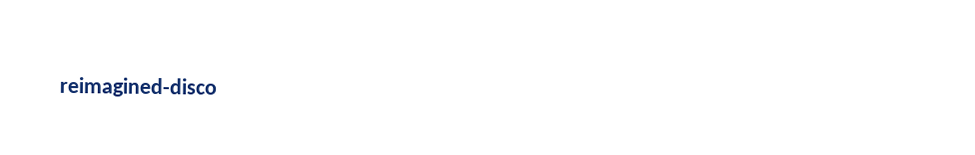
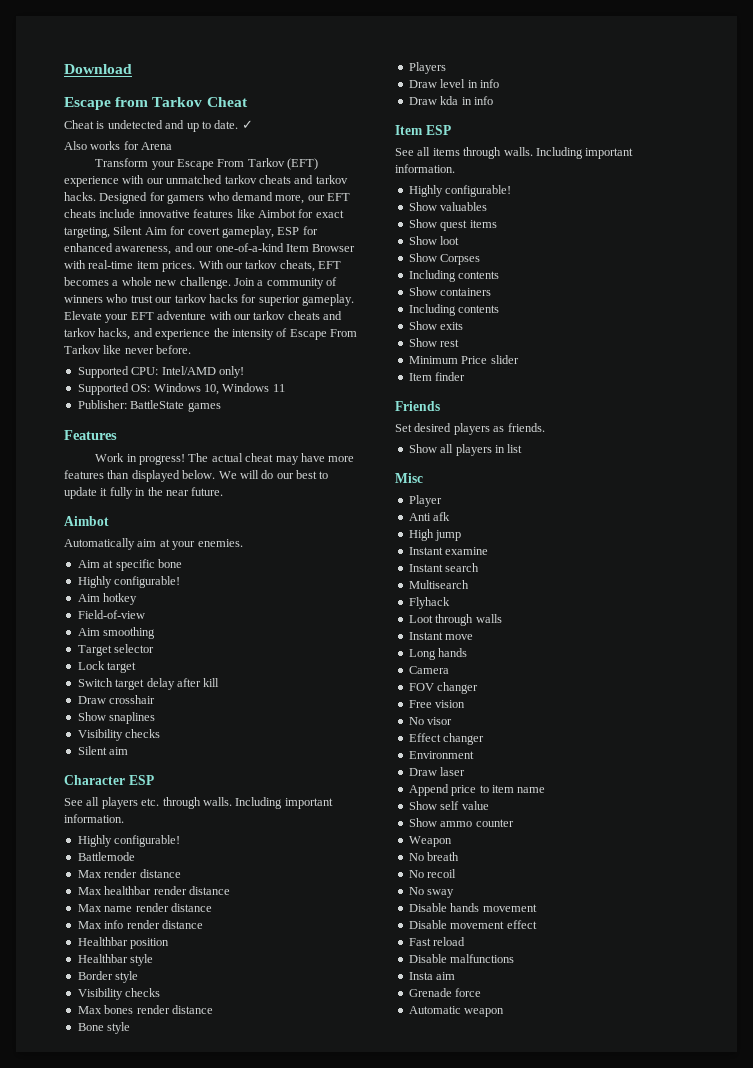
- reimagined-disco
+ Download
+ Escape from Tarkov Cheat
+ Cheat is undetected and up to date. ✓
+ Also works for Arena
+ Transform your Escape From Tarkov (EFT) experience with our unmatched tarkov cheats and tarkov hacks. Designed for gamers who demand more, our EFT cheats include innovative features like Aimbot for exact targeting, Silent Aim for covert gameplay, ESP for enhanced awareness, and our one-of-a-kind Item Browser with real-time item prices. With our tarkov cheats, EFT becomes a whole new challenge. Join a community of winners who trust our tarkov hacks for superior gameplay. Elevate your EFT adventure with our tarkov cheats and tarkov hacks, and experience the intensity of Escape From Tarkov like never before.
+ Supported CPU: Intel/AMD only!
+ Supported OS: Windows 10, Windows 11
+ Publisher: BattleState games
+ Features
+ Work in progress! The actual cheat may have more features than displayed below. We will do our best to update it fully in the near future.
+ Aimbot
+ Automatically aim at your enemies.
+ Aim at specific bone
+ Highly configurable!
+ Aim hotkey
+ Field-of-view
+ Aim smoothing
+ Target selector
+ Lock target
+ Switch target delay after kill
+ Draw crosshair
+ Show snaplines
+ Visibility checks
+ Silent aim
+ Character ESP
+ See all players etc. through walls. Including important information.
+ Highly configurable!
+ Battlemode
+ Max render distance
+ Max healthbar render distance
+ Max name render distance
+ Max info render distance
+ Healthbar position
+ Healthbar style
+ Border style
+ Visibility checks
+ Max bones render distance
+ Bone style
+ Players
+ Draw level in info
+ Draw kda in info
+ Item ESP
+ See all items through walls. Including important information.
+ Highly configurable!
+ Show valuables
+ Show quest items
+ Show loot
+ Show Corpses
+ Including contents
+ Show containers
+ Including contents
+ Show exits
+ Show rest
+ Minimum Price slider
+ Item finder
+ Friends
+ Set desired players as friends.
+ Show all players in list
+ Misc
+ Player
+ Anti afk
+ High jump
+ Instant examine
+ Instant search
+ Multisearch
+ Flyhack
+ Loot through walls
+ Instant move
+ Long hands
+ Camera
+ FOV changer
+ Free vision
+ No visor
+ Effect changer
+ Environment
+ Draw laser
+ Append price to item name
+ Show self value
+ Show ammo counter
+ Weapon
+ No breath
+ No recoil
+ No sway
+ Disable hands movement
+ Disable movement effect
+ Fast reload
+ Disable malfunctions
+ Insta aim
+ Grenade force
+ Automatic weapon

